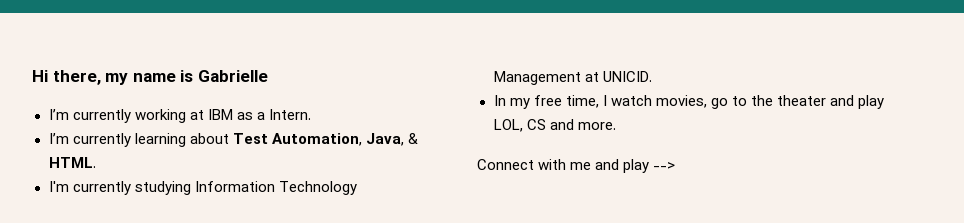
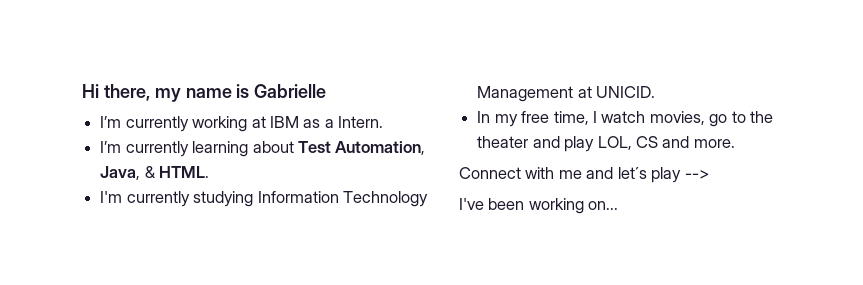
- Connect with me and play -->
+ Connect with me and let´s play -->
+ I've been working on...

